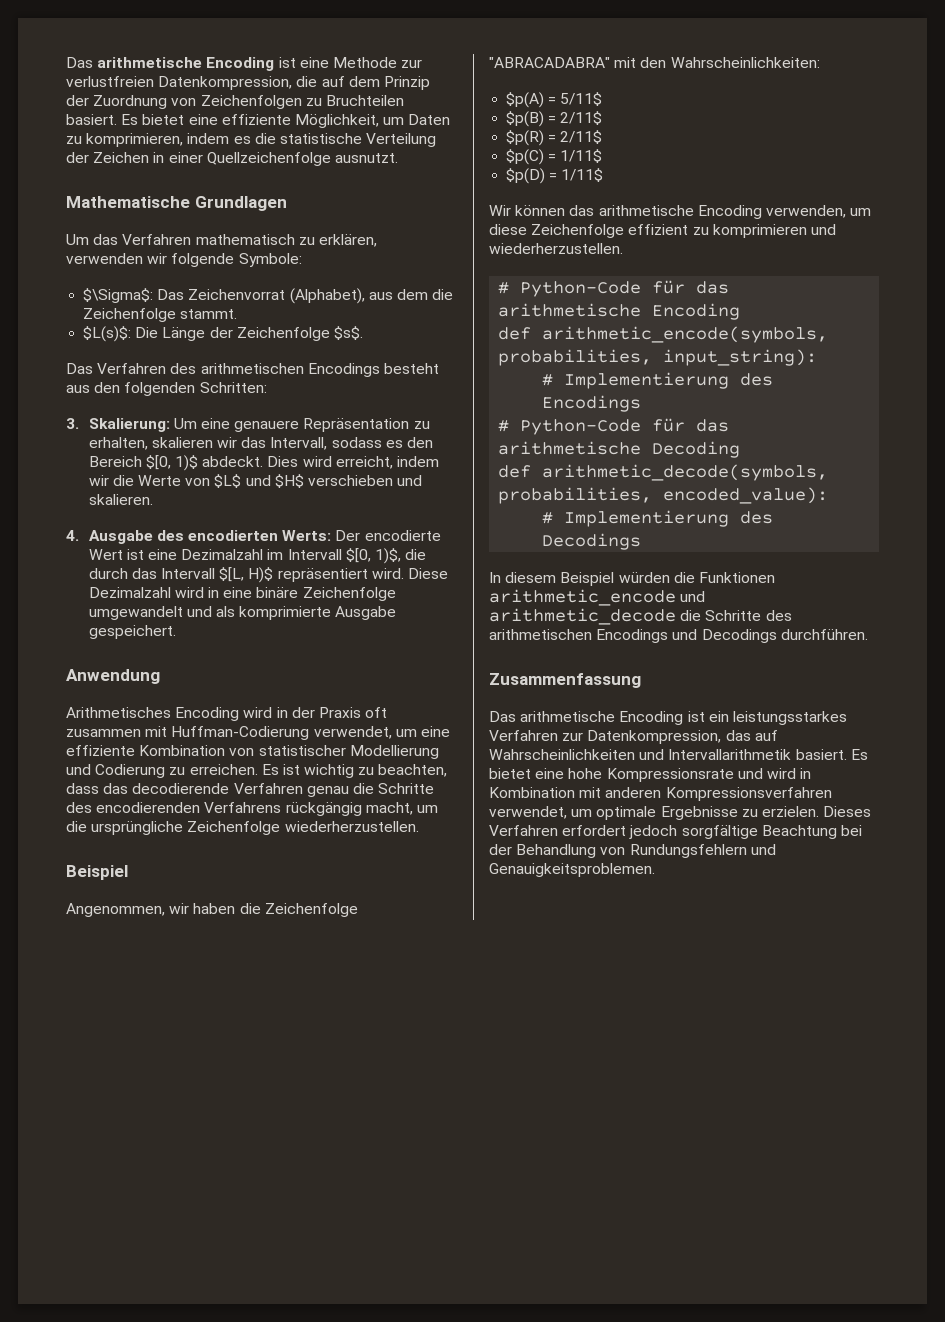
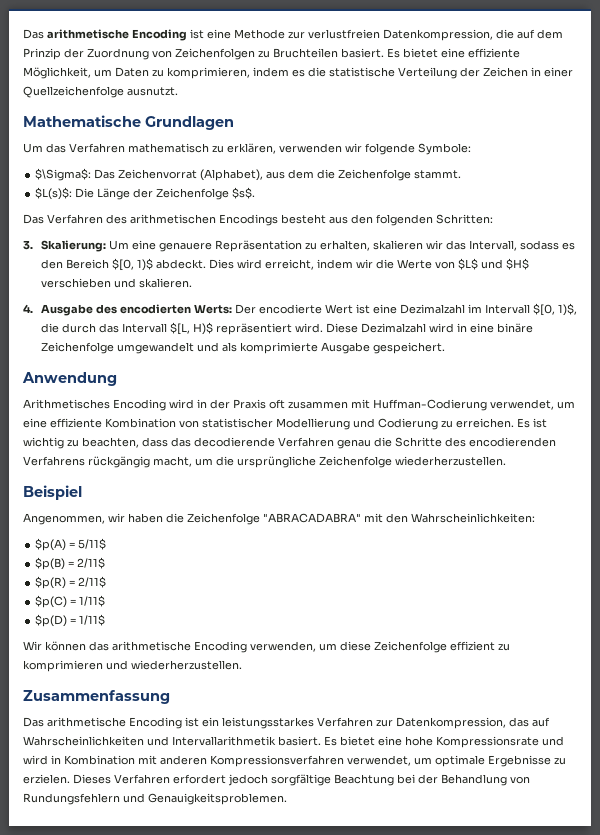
- # Python-Code für das arithmetische Encoding
- def arithmetic_encode(symbols, probabilities, input_string):
- # Implementierung des Encodings
- # Python-Code für das arithmetische Decoding
- def arithmetic_decode(symbols, probabilities, encoded_value):
- # Implementierung des Decodings
- In diesem Beispiel würden die Funktionen arithmetic_encode und arithmetic_decode die Schritte des arithmetischen Encodings und Decodings durchführen.

